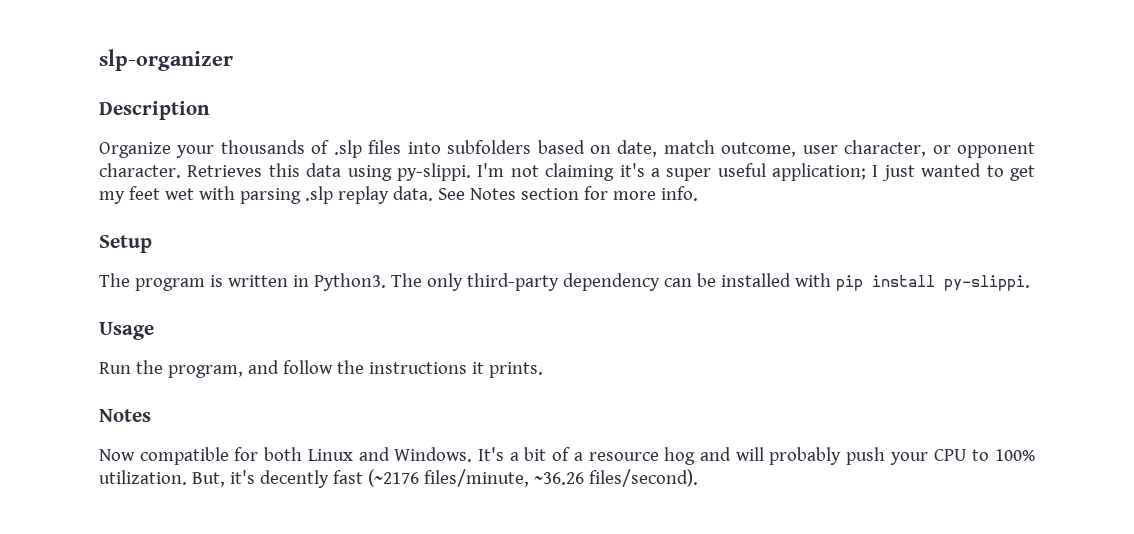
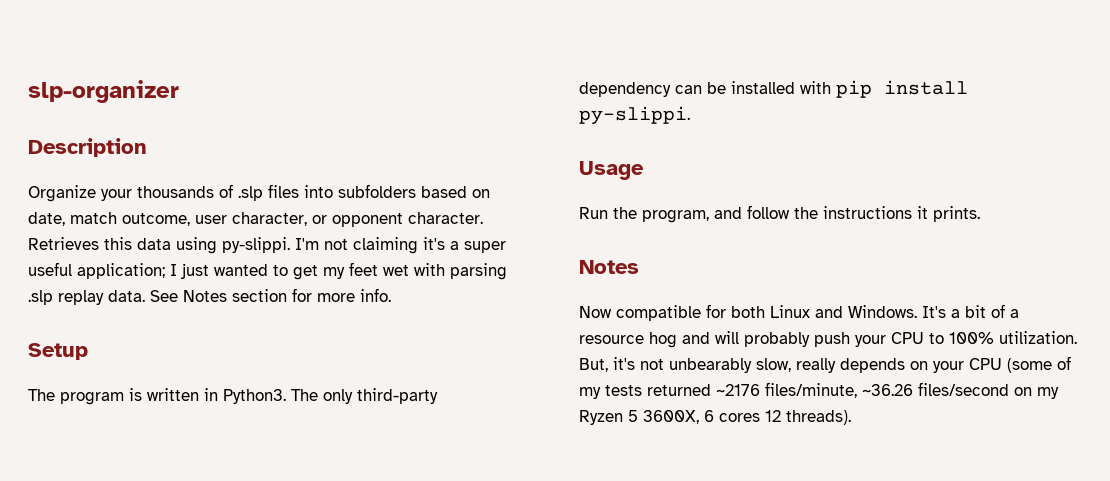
- But, it's decently fast (~2176 files/minute, ~36.26 files/second).
+ But, it's not unbearably slow, really depends on your CPU (some of my tests returned ~2176 files/minute, ~36.26 files/second on my Ryzen 5 3600X, 6 cores 12 threads).

